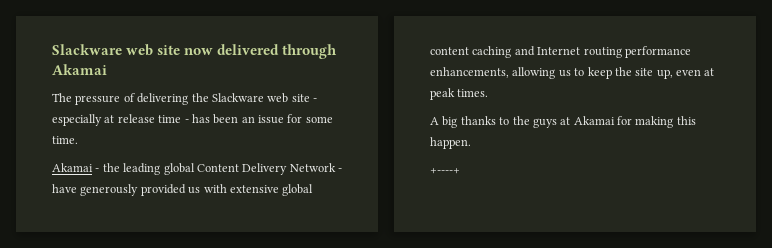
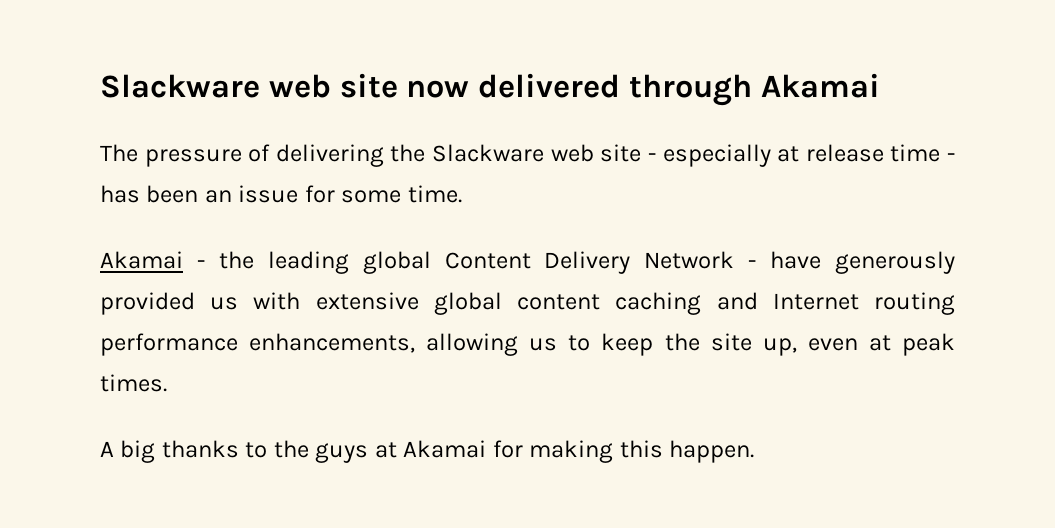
- +----+

